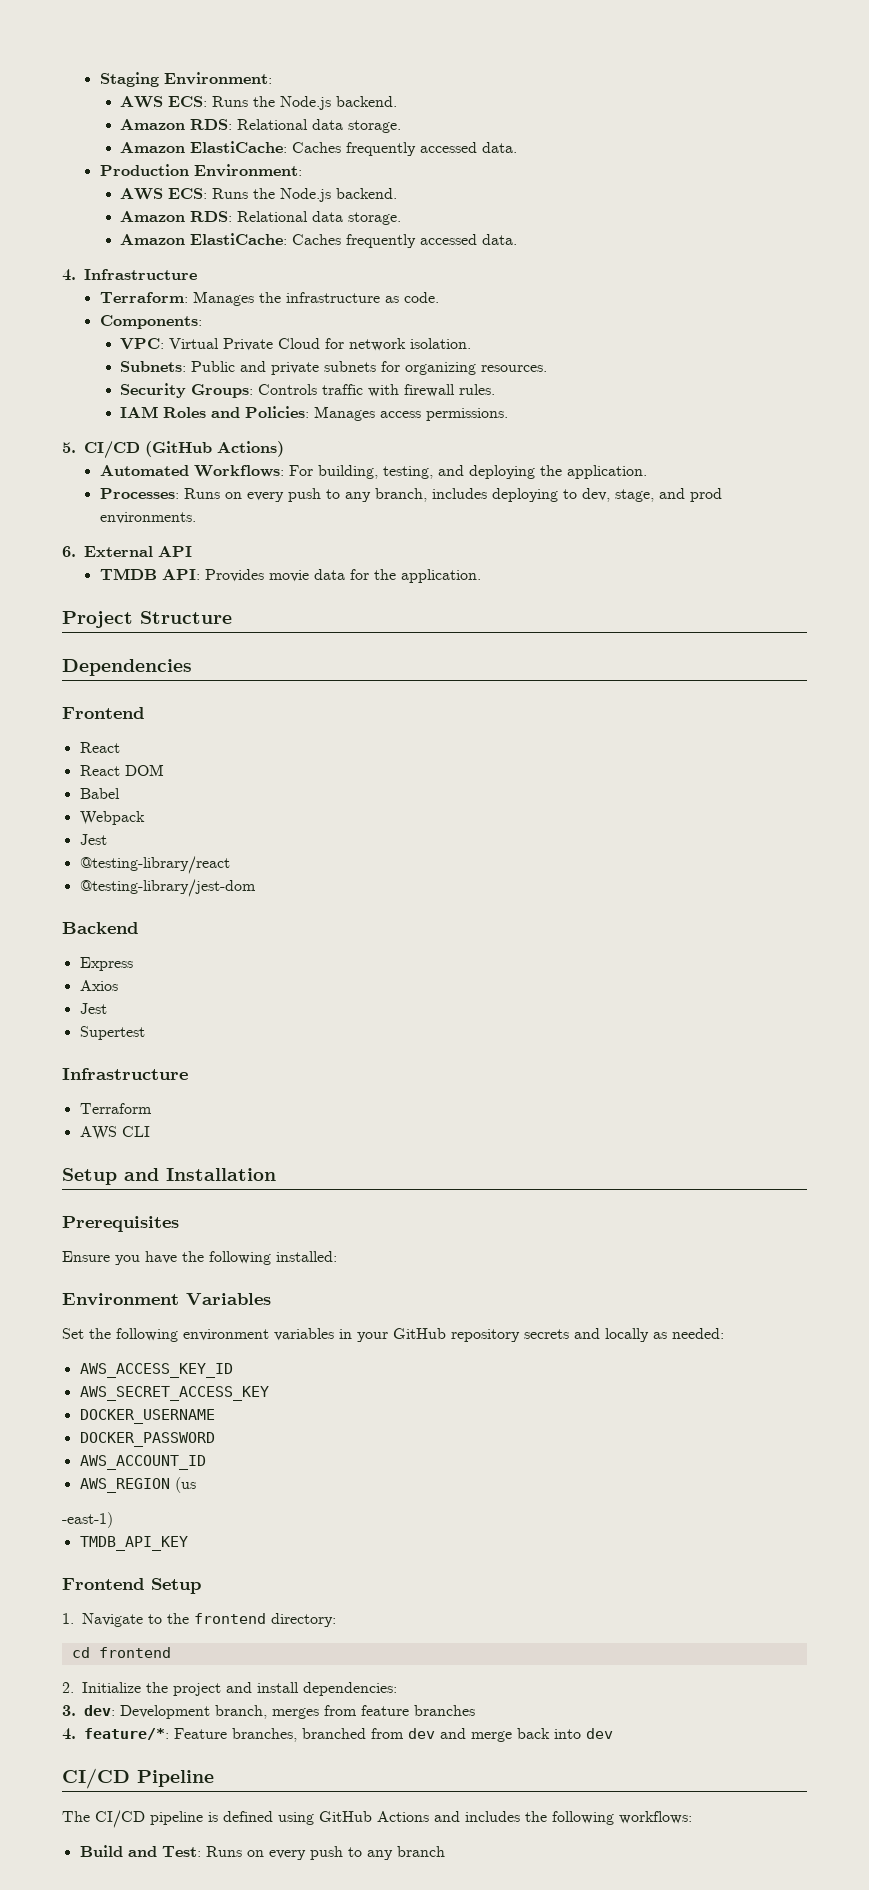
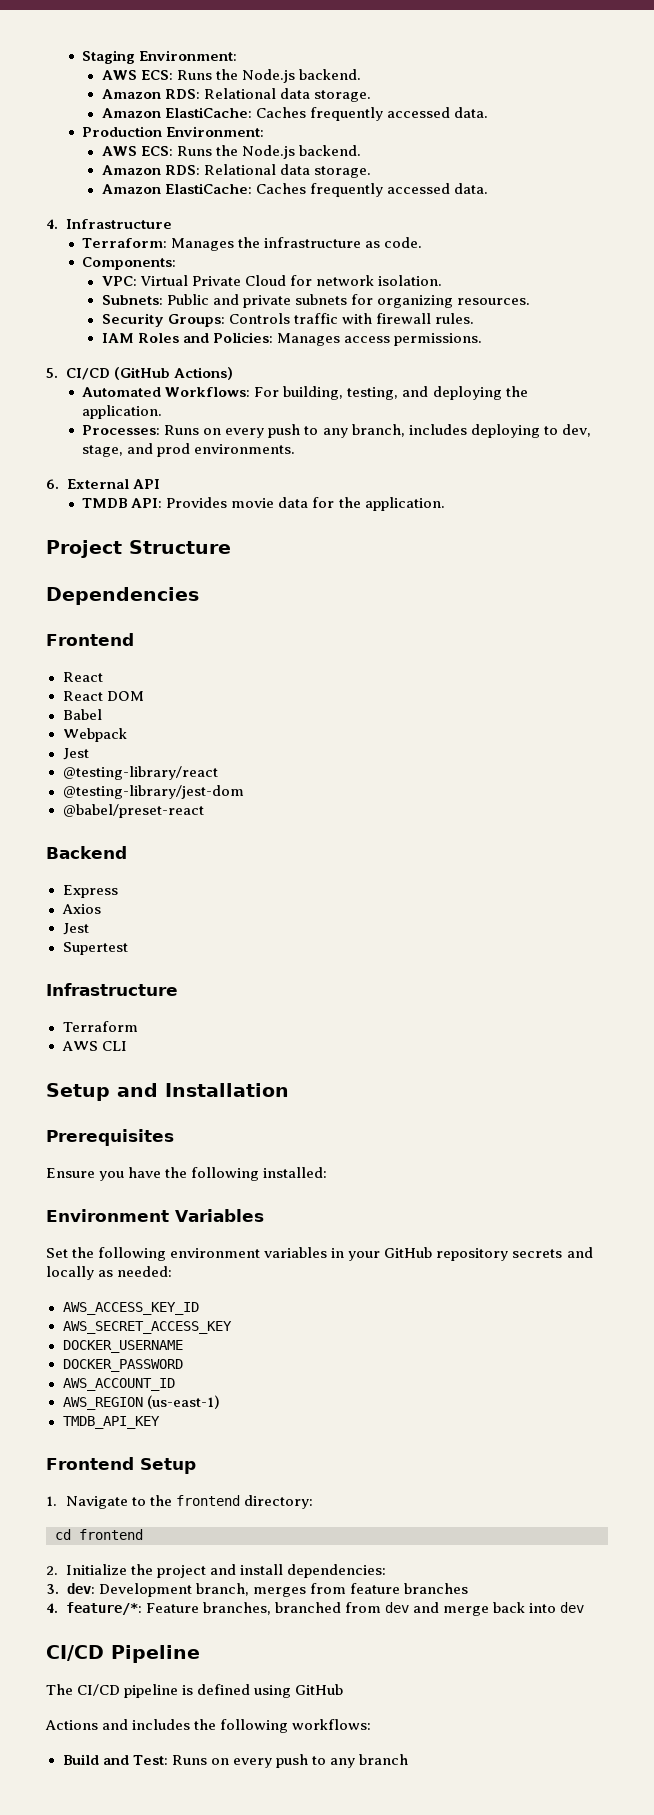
+ @babel/preset-react
- AWS_REGION (us
- -east-1)
+ AWS_REGION (us-east-1)
- The CI/CD pipeline is defined using GitHub Actions and includes the following workflows:
+ The CI/CD pipeline is defined using GitHub
+ Actions and includes the following workflows:

